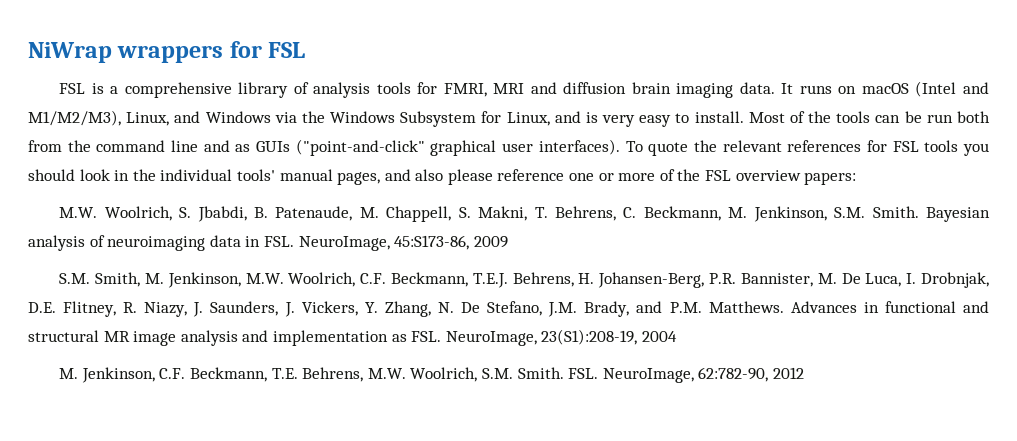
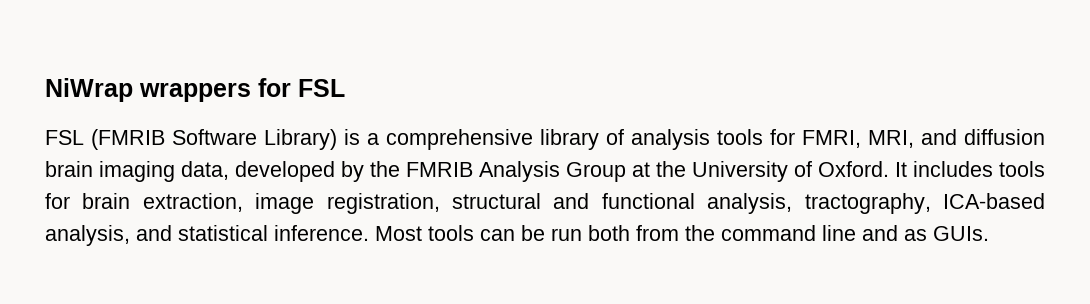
- FSL is a comprehensive library of analysis tools for FMRI, MRI and diffusion brain imaging data. It runs on macOS (Intel and M1/M2/M3), Linux, and Windows via the Windows Subsystem for Linux, and is very easy to install. Most of the tools can be run both from the command line and as GUIs ("point-and-click" graphical user interfaces). To quote the relevant references for FSL tools you should look in the individual tools' manual pages, and also please reference one or more of the FSL overview papers:
- M.W. Woolrich, S. Jbabdi, B. Patenaude, M. Chappell, S. Makni, T. Behrens, C. Beckmann, M. Jenkinson, S.M. Smith. Bayesian analysis of neuroimaging data in FSL. NeuroImage, 45:S173-86, 2009
- S.M. Smith, M. Jenkinson, M.W. Woolrich, C.F. Beckmann, T.E.J. Behrens, H. Johansen-Berg, P.R. Bannister, M. De Luca, I. Drobnjak, D.E. Flitney, R. Niazy, J. Saunders, J. Vickers, Y. Zhang, N. De Stefano, J.M. Brady, and P.M. Matthews. Advances in functional and structural MR image analysis and implementation as FSL. NeuroImage, 23(S1):208-19, 2004
- M. Jenkinson, C.F. Beckmann, T.E. Behrens, M.W. Woolrich, S.M. Smith. FSL. NeuroImage, 62:782-90, 2012
+ FSL (FMRIB Software Library) is a comprehensive library of analysis tools for FMRI, MRI, and diffusion brain imaging data, developed by the FMRIB Analysis Group at the University of Oxford. It includes tools for brain extraction, image registration, structural and functional analysis, tractography, ICA-based analysis, and statistical inference. Most tools can be run both from the command line and as GUIs.

